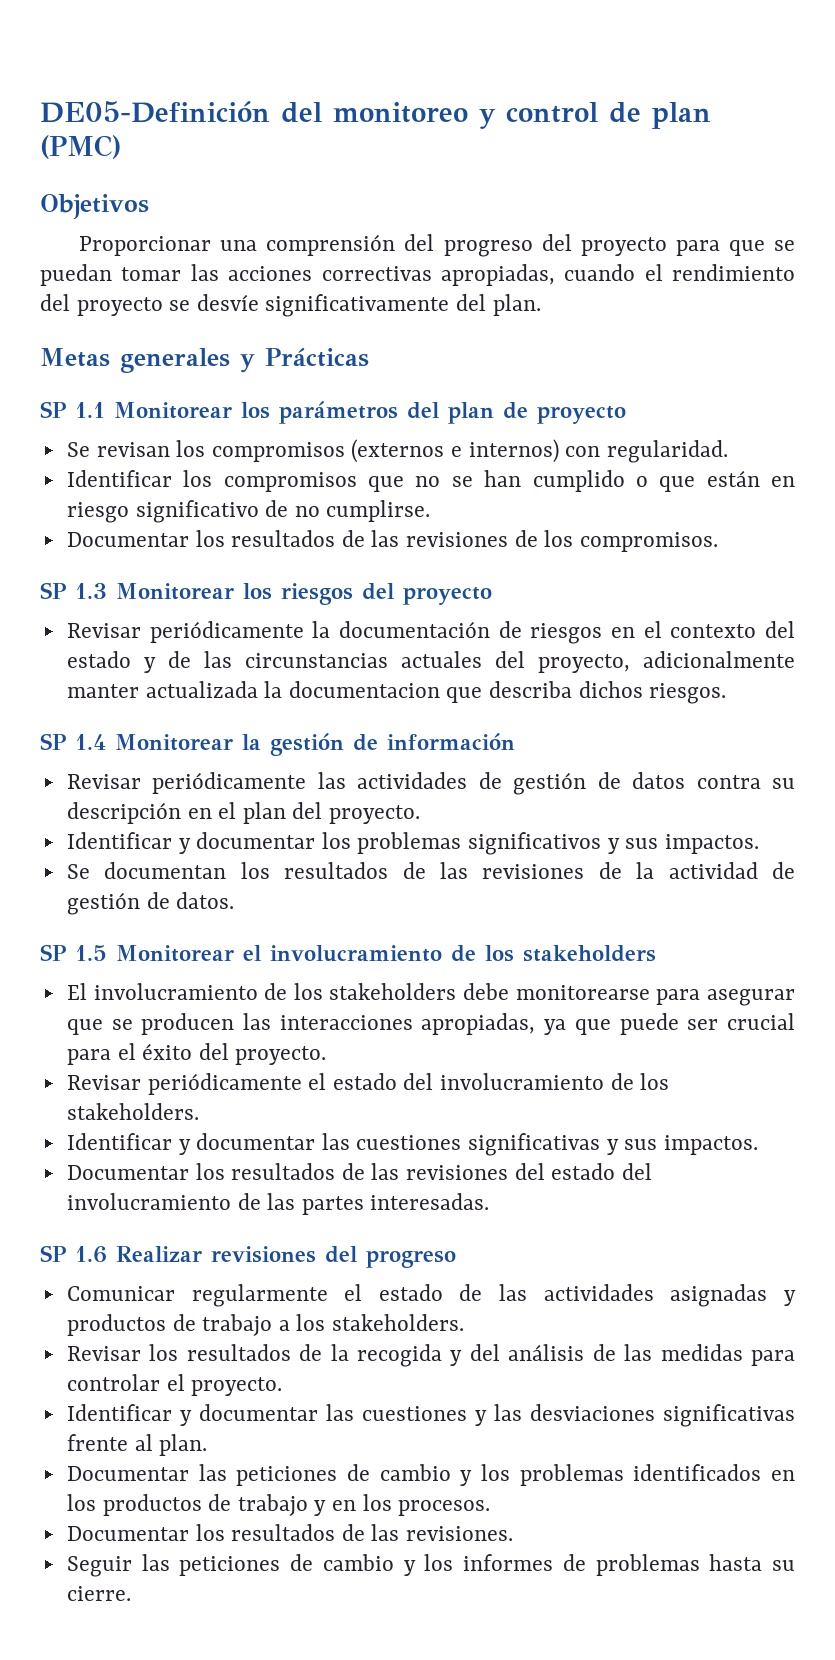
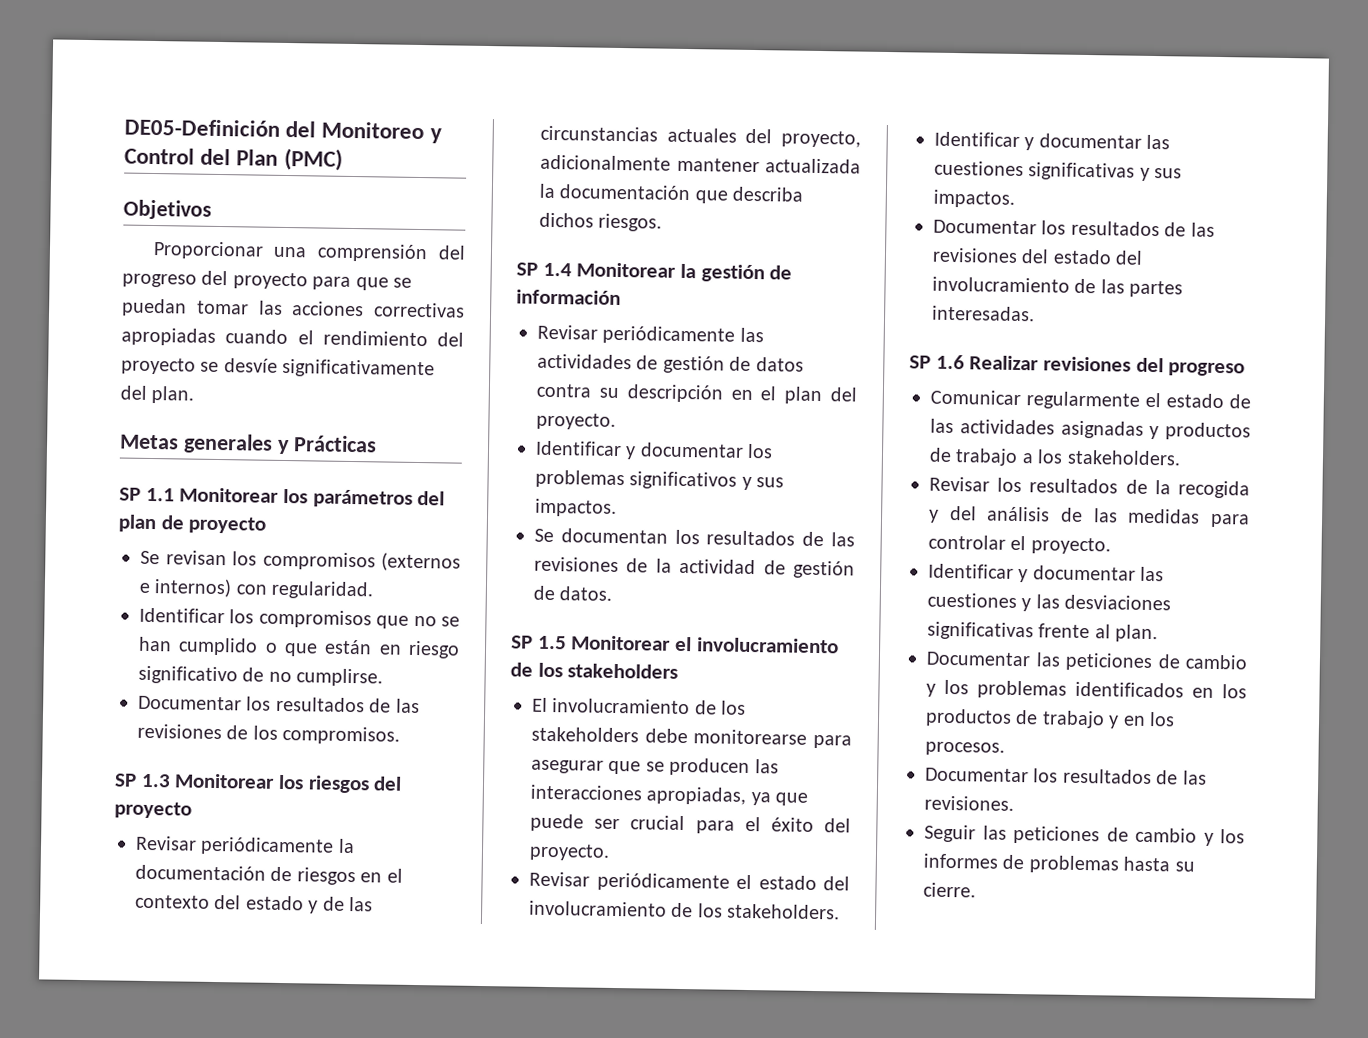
- DE05-Definición del monitoreo y control de plan (PMC)
+ DE05-Definición del Monitoreo y Control del Plan (PMC)
- Proporcionar una comprensión del progreso del proyecto para que se puedan tomar las acciones correctivas apropiadas, cuando el rendimiento del proyecto se desvíe significativamente del plan.
+ Proporcionar una comprensión del progreso del proyecto para que se puedan tomar las acciones correctivas apropiadas cuando el rendimiento del proyecto se desvíe significativamente del plan.
- Revisar periódicamente la documentación de riesgos en el contexto del estado y de las circunstancias actuales del proyecto, adicionalmente manter actualizada la documentacion que describa dichos riesgos.
+ Revisar periódicamente la documentación de riesgos en el contexto del estado y de las circunstancias actuales del proyecto, adicionalmente mantener actualizada la documentación que describa dichos riesgos.

